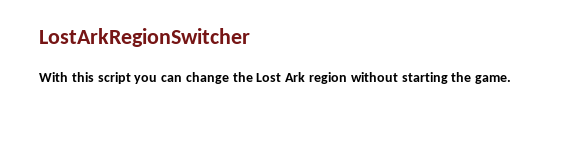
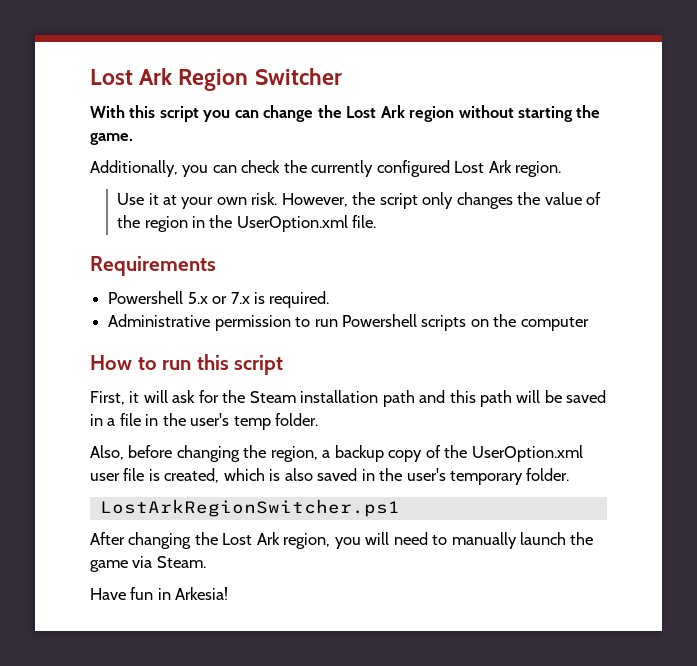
- LostArkRegionSwitcher
+ Lost Ark Region Switcher
+ Additionally, you can check the currently configured Lost Ark region.
+ Use it at your own risk. However, the script only changes the value of the region in the UserOption.xml file.
+ Requirements
+ Powershell 5.x or 7.x is required.
+ Administrative permission to run Powershell scripts on the computer
+ How to run this script
+ First, it will ask for the Steam installation path and this path will be saved in a file in the user's temp folder.
+ Also, before changing the region, a backup copy of the UserOption.xml user file is created, which is also saved in the user's temporary folder.
+ LostArkRegionSwitcher.ps1
+ After changing the Lost Ark region, you will need to manually launch the game via Steam.
+ Have fun in Arkesia!

